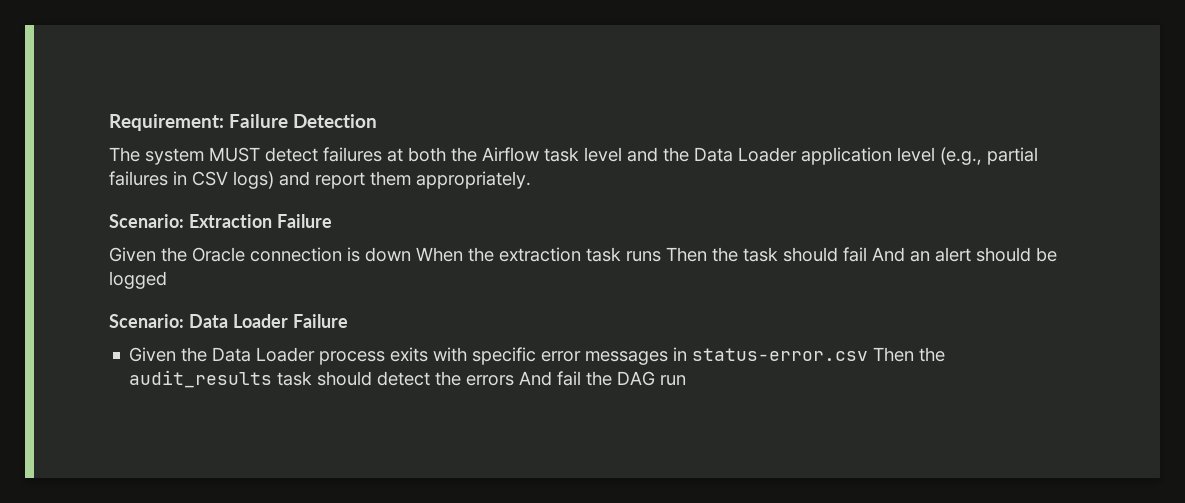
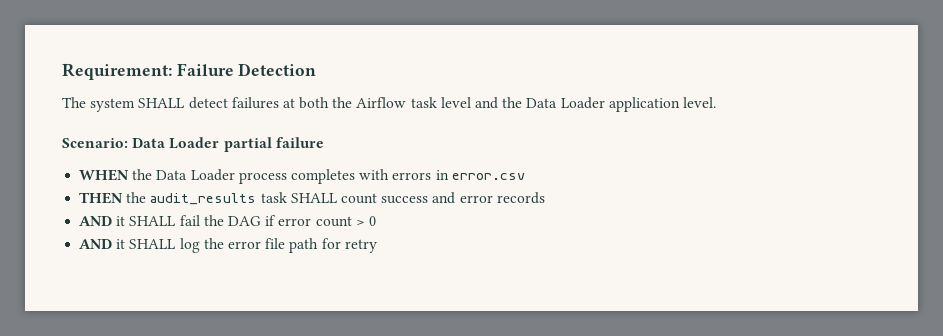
- The system MUST detect failures at both the Airflow task level and the Data Loader application level (e.g., partial failures in CSV logs) and report them appropriately.
- Scenario: Extraction Failure
- Given the Oracle connection is down When the extraction task runs Then the task should fail And an alert should be logged
+ The system SHALL detect failures at both the Airflow task level and the Data Loader application level.
- Scenario: Data Loader Failure
- Given the Data Loader process exits with specific error messages in status-error.csv Then the audit_results task should detect the errors And fail the DAG run
+ Scenario: Data Loader partial failure
+ WHEN the Data Loader process completes with errors in error.csv
+ THEN the audit_results task SHALL count success and error records
+ AND it SHALL fail the DAG if error count > 0
+ AND it SHALL log the error file path for retry

